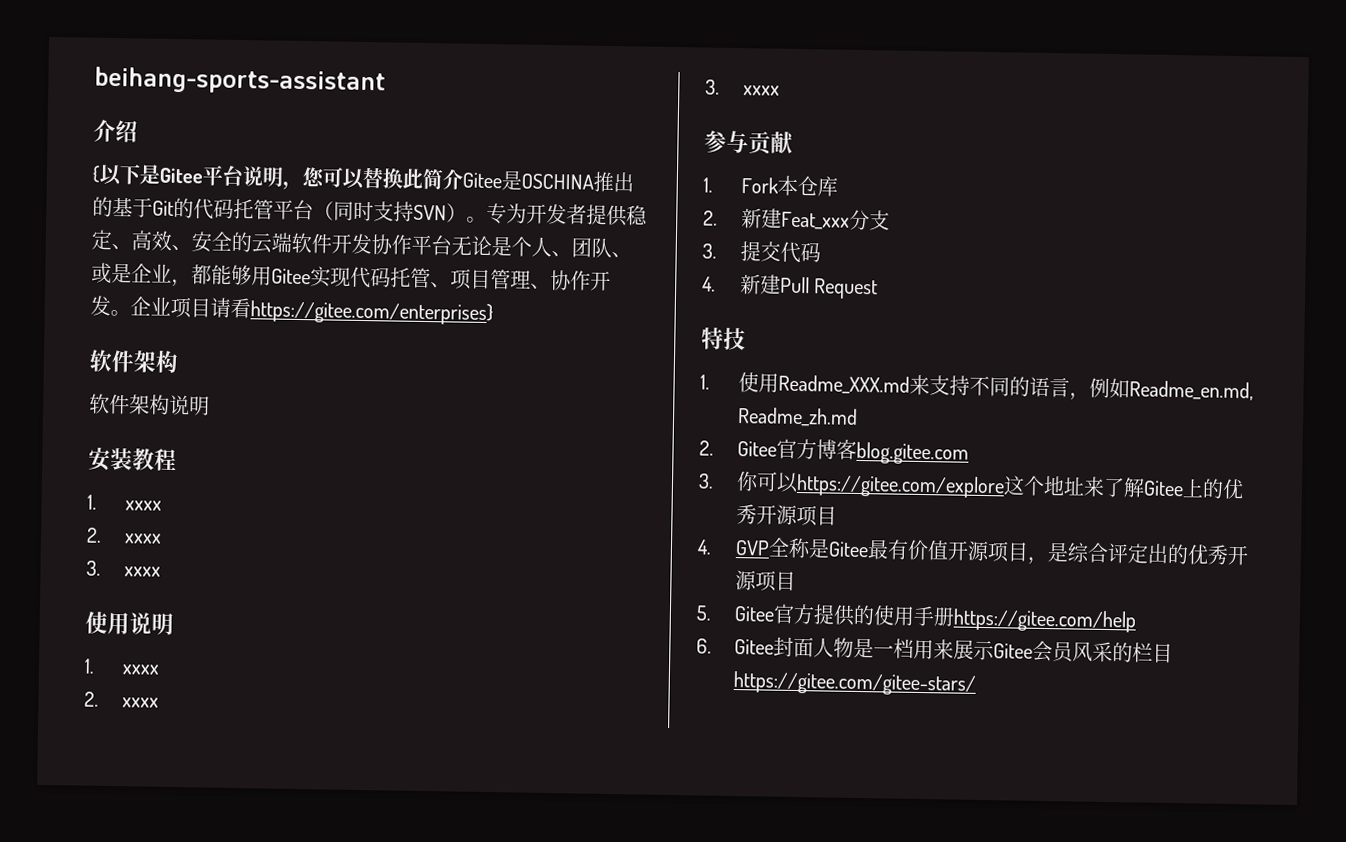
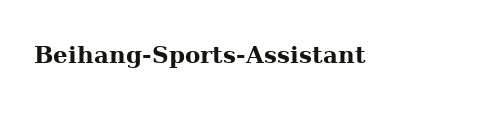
- beihang-sports-assistant
- 介绍
- {以下是Gitee平台说明，您可以替换此简介Gitee是OSCHINA推出的基于Git的代码托管平台（同时支持SVN）。专为开发者提供稳定、高效、安全的云端软件开发协作平台无论是个人、团队、或是企业，都能够用Gitee实现代码托管、项目管理、协作开发。企业项目请看https://gitee.com/enterprises}
- 软件架构
- 软件架构说明
- 安装教程
- 1. xxxx
- 2. xxxx
- 3. xxxx
- 使用说明
- 1. xxxx
- 2. xxxx
- 3. xxxx
- 参与贡献
- 1. Fork本仓库
- 2.新建Feat_xxx分支
- 3.提交代码
- 4.新建Pull Request
- 特技
- 1.使用Readme_XXX.md来支持不同的语言，例如Readme_en.md, Readme_zh.md
- 2. Gitee官方博客blog.gitee.com
- 3.你可以https://gitee.com/explore这个地址来了解Gitee上的优秀开源项目
- 4. GVP全称是Gitee最有价值开源项目，是综合评定出的优秀开源项目
- 5. Gitee官方提供的使用手册https://gitee.com/help
- 6. Gitee封面人物是一档用来展示Gitee会员风采的栏目https://gitee.com/gitee-stars/
+ Beihang-Sports-Assistant

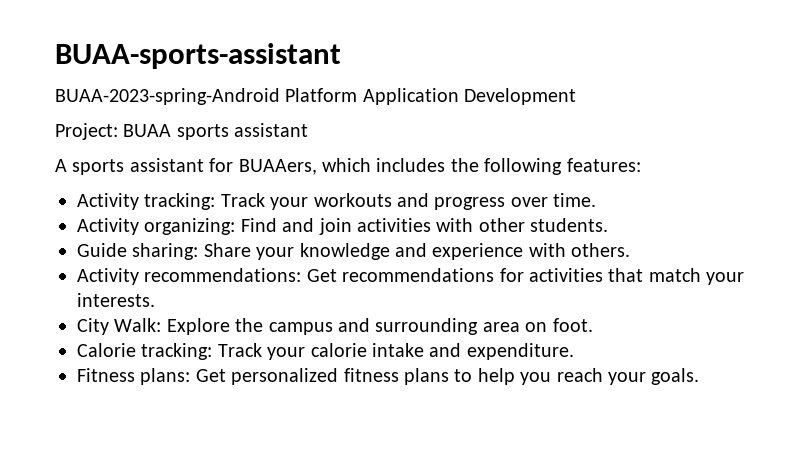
- Beihang-Sports-Assistant
+ BUAA-sports-assistant
+ BUAA-2023-spring-Android Platform Application Development
+ Project: BUAA sports assistant
+ A sports assistant for BUAAers, which includes the following features:
+ Activity tracking: Track your workouts and progress over time.
+ Activity organizing: Find and join activities with other students.
+ Guide sharing: Share your knowledge and experience with others.
+ Activity recommendations: Get recommendations for activities that match your interests.
+ City Walk: Explore the campus and surrounding area on foot.
+ Calorie tracking: Track your calorie intake and expenditure.
+ Fitness plans: Get personalized fitness plans to help you reach your goals.

